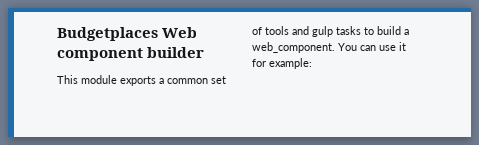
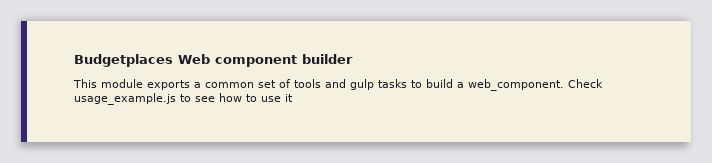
- You can use it for example:
+ Check usage_example.js to see how to use it

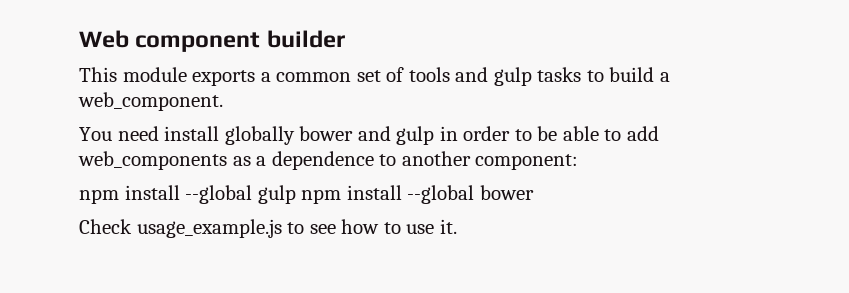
- Budgetplaces Web component builder
+ Web component builder
- This module exports a common set of tools and gulp tasks to build a web_component. Check usage_example.js to see how to use it
+ This module exports a common set of tools and gulp tasks to build a web_component.
+ You need install globally bower and gulp in order to be able to add web_components as a dependence to another component:
+ npm install --global gulp npm install --global bower
+ Check usage_example.js to see how to use it.

